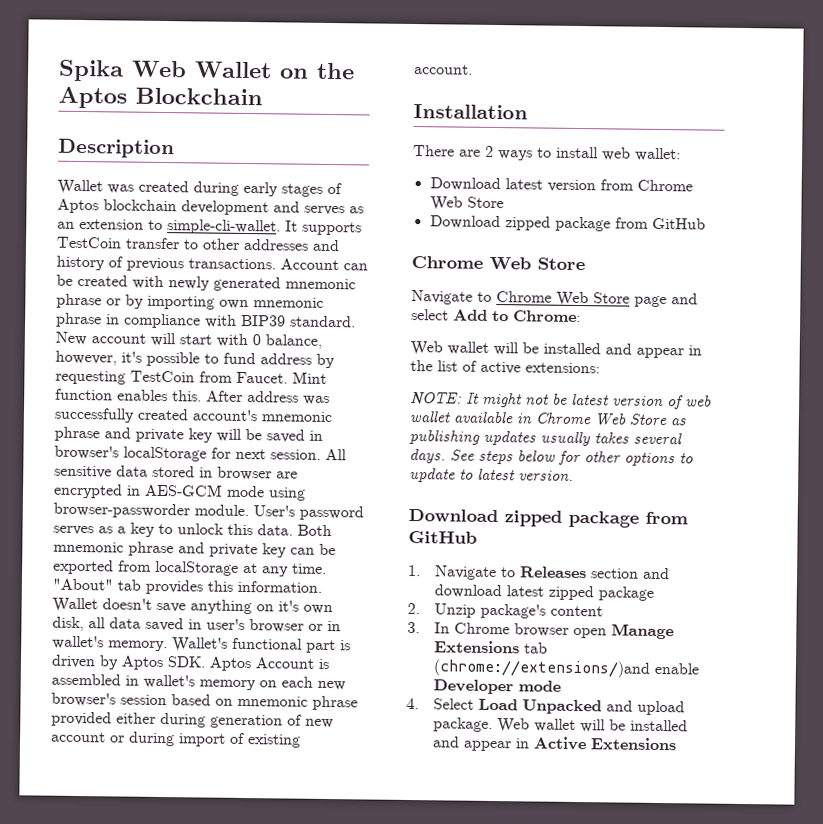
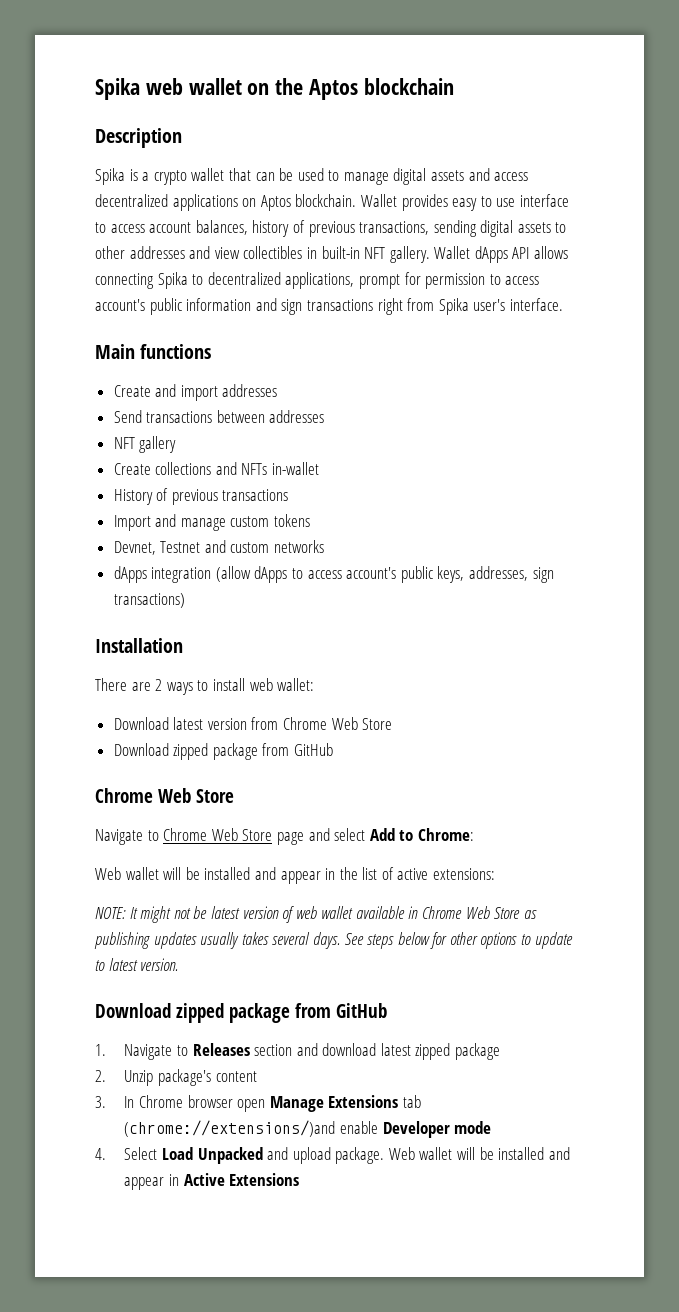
- Spika Web Wallet on the Aptos Blockchain
+ Spika web wallet on the Aptos blockchain
- Wallet was created during early stages of Aptos blockchain development and serves as an extension to simple-cli-wallet. It supports TestCoin transfer to other addresses and history of previous transactions. Account can be created with newly generated mnemonic phrase or by importing own mnemonic phrase in compliance with BIP39 standard. New account will start with 0 balance, however, it's possible to fund address by requesting TestCoin from Faucet. Mint function enables this. After address was successfully created account's mnemonic phrase and private key will be saved in browser's localStorage for next session. All sensitive data stored in browser are encrypted in AES-GCM mode using browser-passworder module. User's password serves as a key to unlock this data. Both mnemonic phrase and private key can be exported from localStorage at any time. "About" tab provides this information. Wallet doesn't save anything on it's own disk, all data saved in user's browser or in wallet's memory. Wallet's functional part is driven by Aptos SDK. Aptos Account is assembled in wallet's memory on each new browser's session based on mnemonic phrase provided either during generation of new account or during import of existing account.
+ Spika is a crypto wallet that can be used to manage digital assets and access decentralized applications on Aptos blockchain. Wallet provides easy to use interface to access account balances, history of previous transactions, sending digital assets to other addresses and view collectibles in built-in NFT gallery. Wallet dApps API allows connecting Spika to decentralized applications, prompt for permission to access account's public information and sign transactions right from Spika user's interface.
+ Main functions
+ Create and import addresses
+ Send transactions between addresses
+ NFT gallery
+ Create collections and NFTs in-wallet
+ History of previous transactions
+ Import and manage custom tokens
+ Devnet, Testnet and custom networks
+ dApps integration (allow dApps to access account's public keys, addresses, sign transactions)

